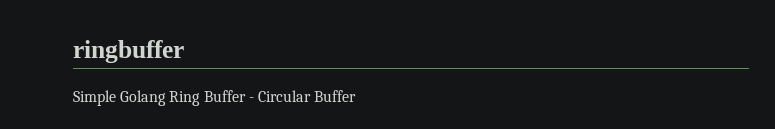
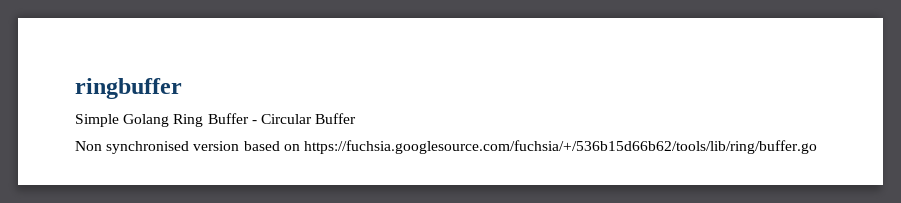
+ Non synchronised version based on https://fuchsia.googlesource.com/fuchsia/+/536b15d66b62/tools/lib/ring/buffer.go

